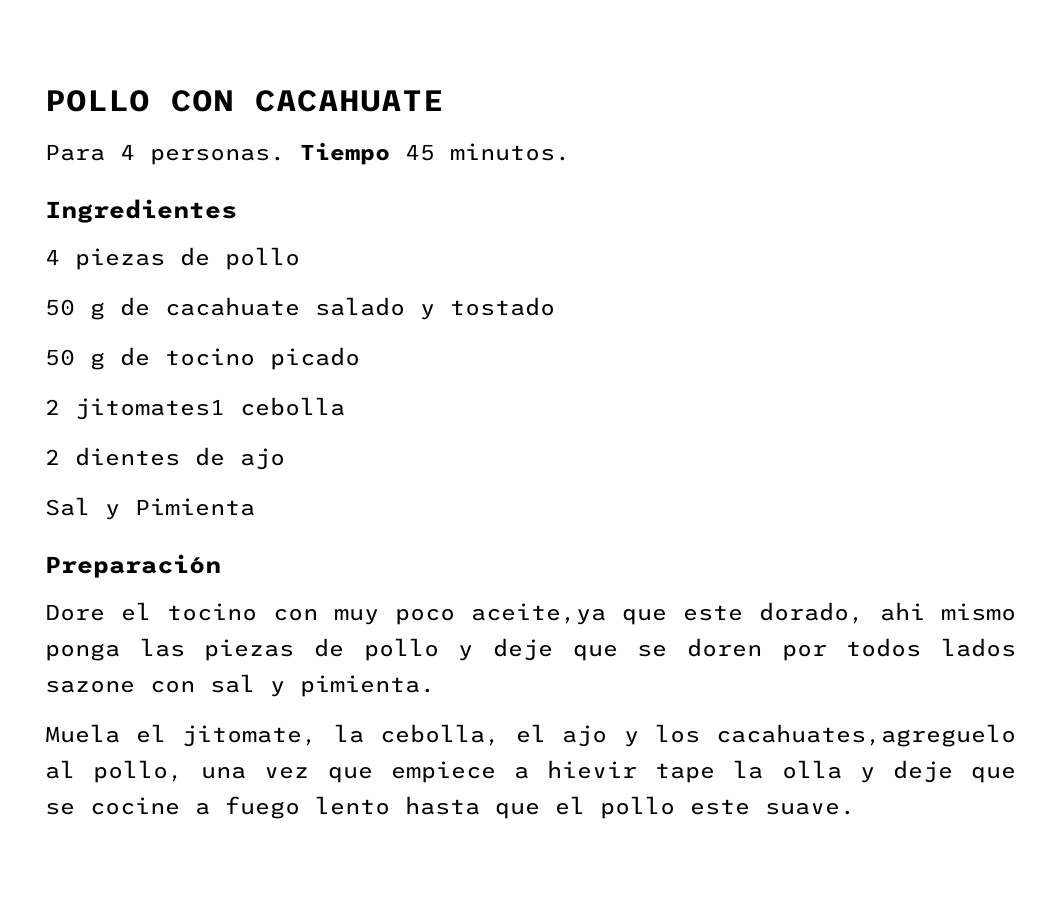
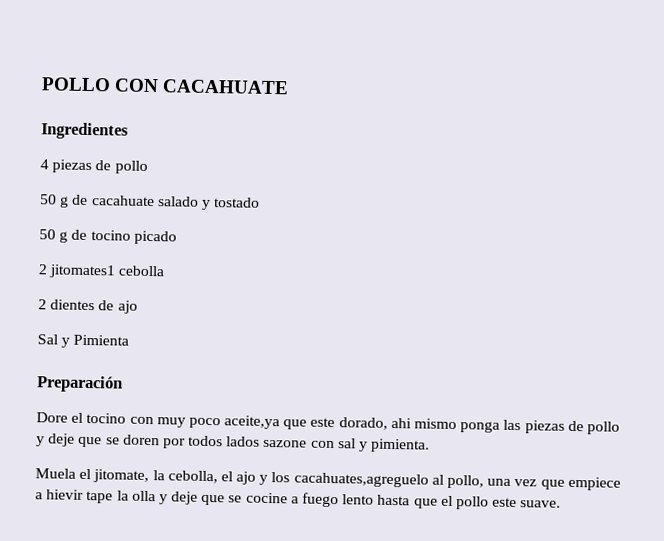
- Para 4 personas. Tiempo 45 minutos.

